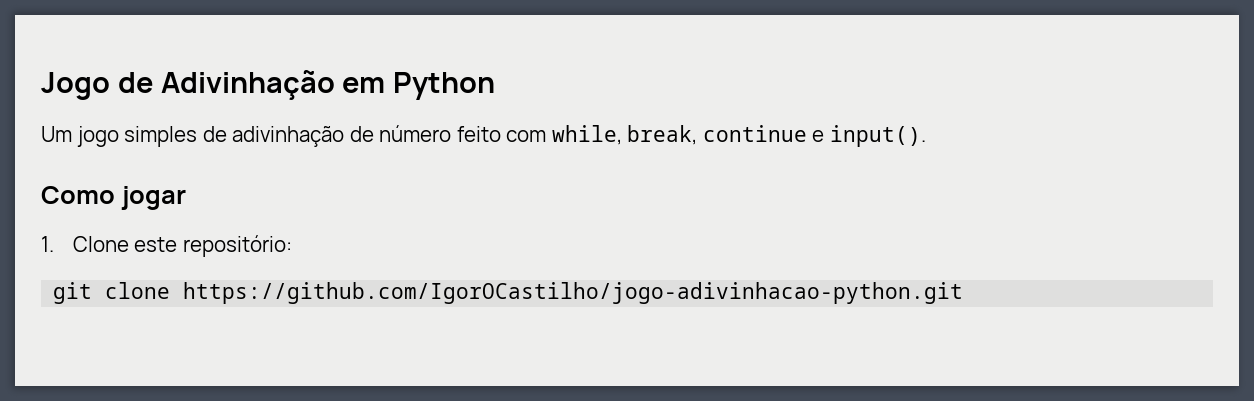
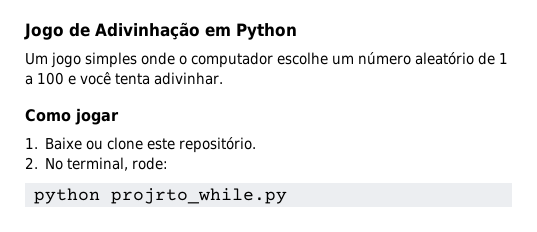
- Um jogo simples de adivinhação de número feito com while, break, continue e input().
+ Um jogo simples onde o computador escolhe um número aleatório de 1 a 100 e você tenta adivinhar.
  Como jogar
- 1. Clone este repositório:
- git clone https://github.com/IgorOCastilho/jogo-adivinhacao-python.git
+ 1. Baixe ou clone este repositório.
+ 2. No terminal, rode:
+ python projrto_while.py

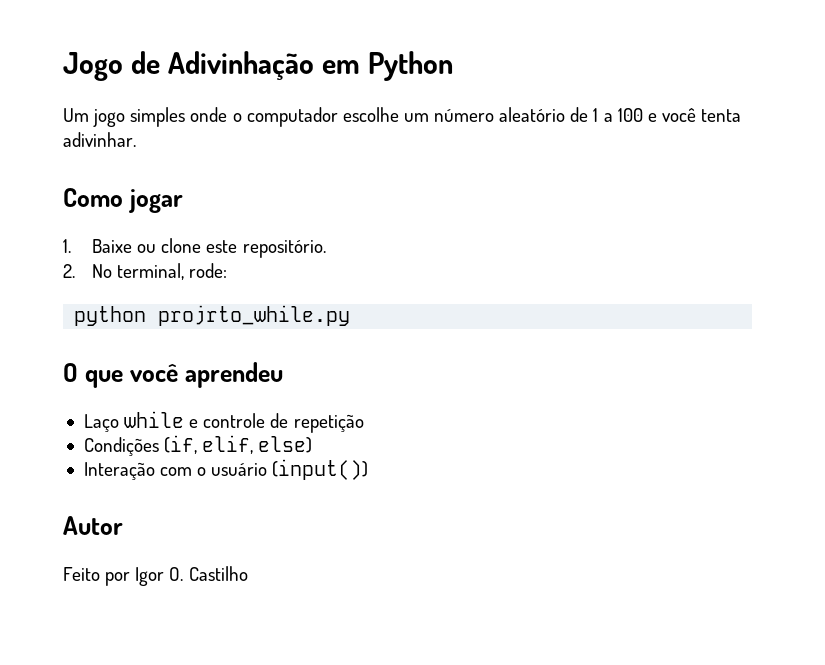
+ O que você aprendeu
+ Laço while e controle de repetição
+ Condições (if, elif, else)
+ Interação com o usuário (input())
+ Autor
+ Feito por Igor O. Castilho

